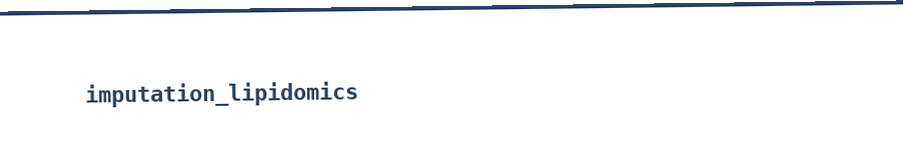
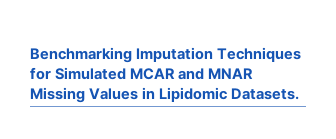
- imputation_lipidomics
+ Benchmarking Imputation Techniques for Simulated MCAR and MNAR Missing Values in Lipidomic Datasets.

